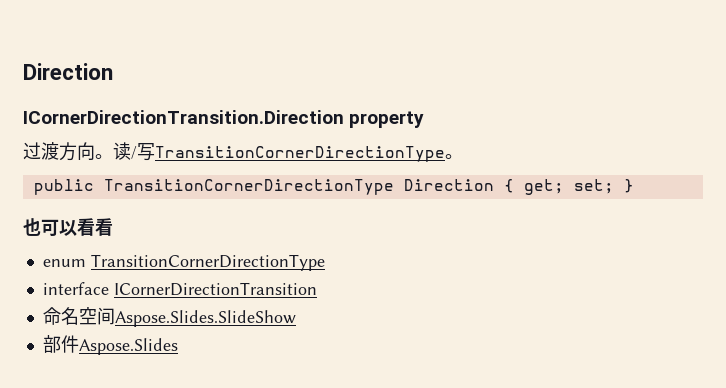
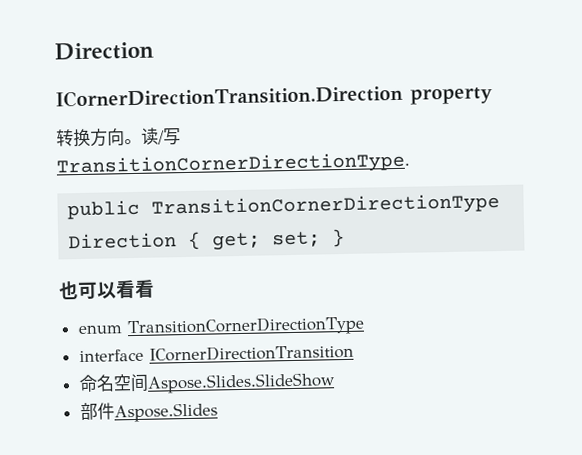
- 过渡方向。
+ 转换方向。
- 读/写TransitionCornerDirectionType。
+ 读/写TransitionCornerDirectionType.

